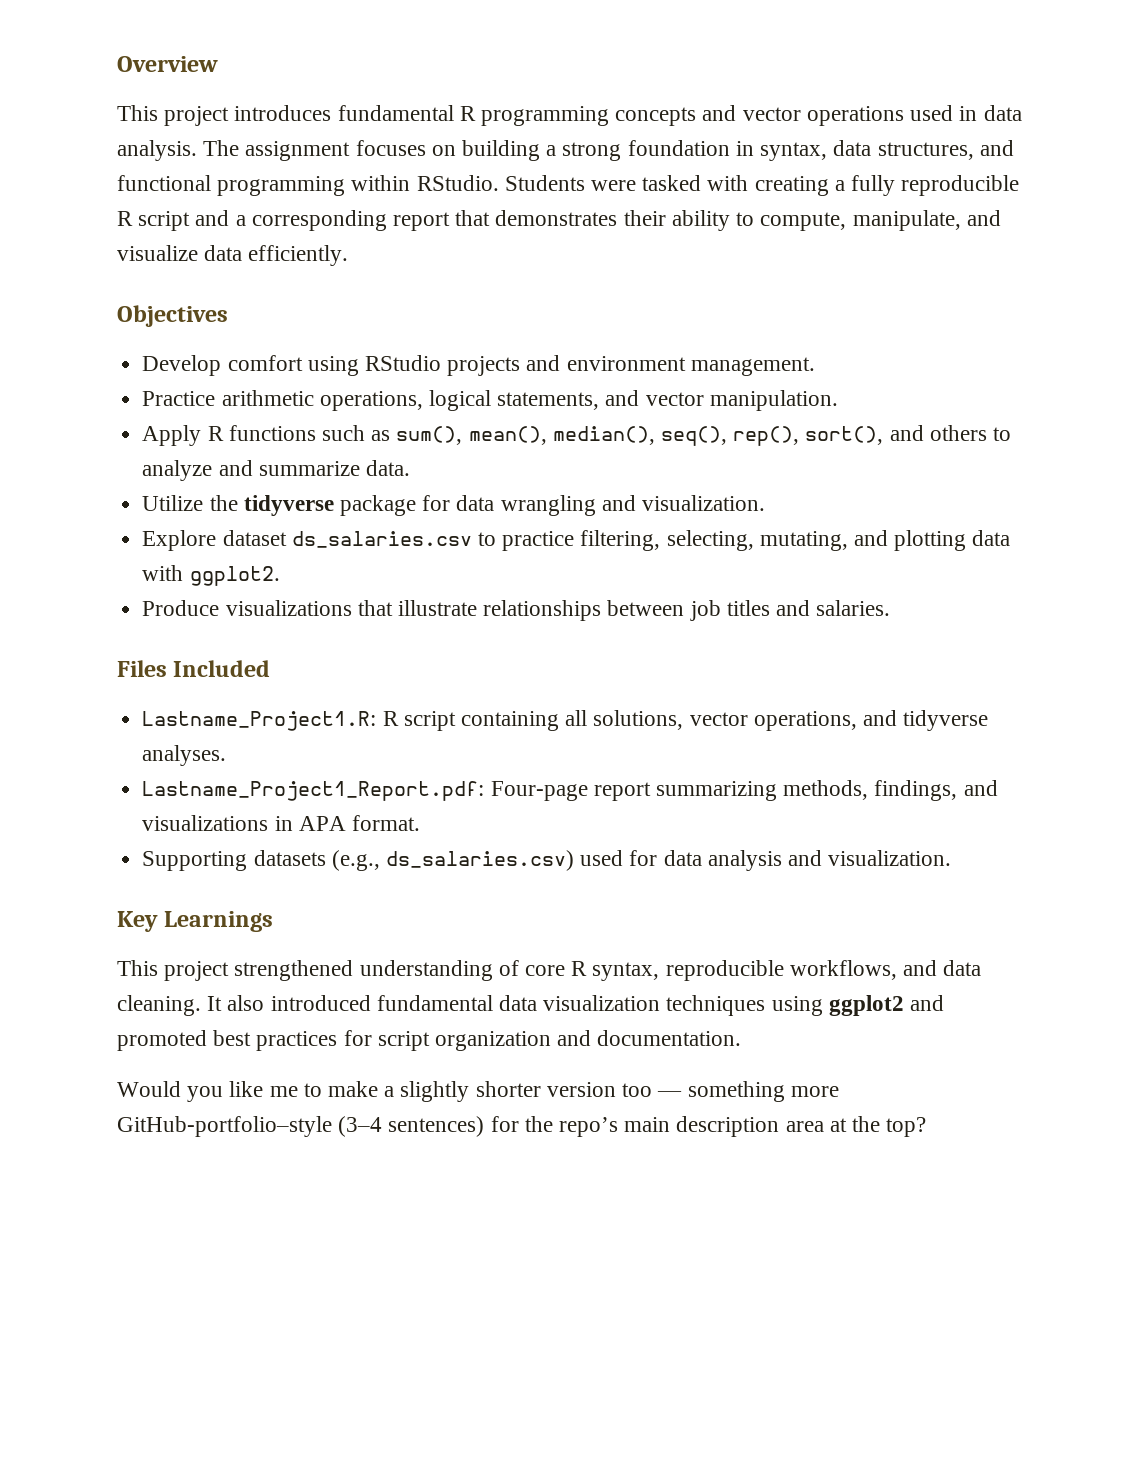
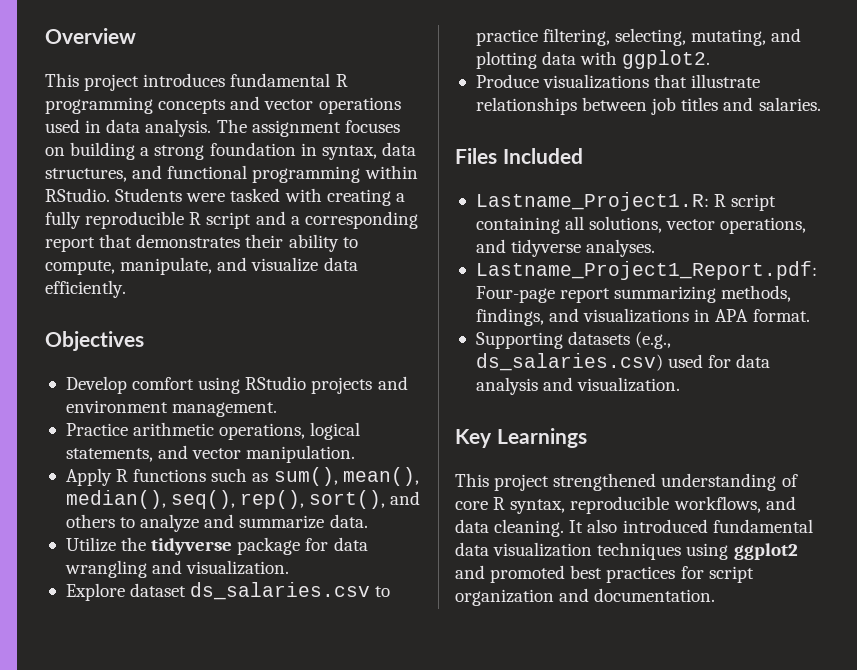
- Would you like me to make a slightly shorter version too — something more GitHub-portfolio–style (3–4 sentences) for the repo’s main description area at the top?

